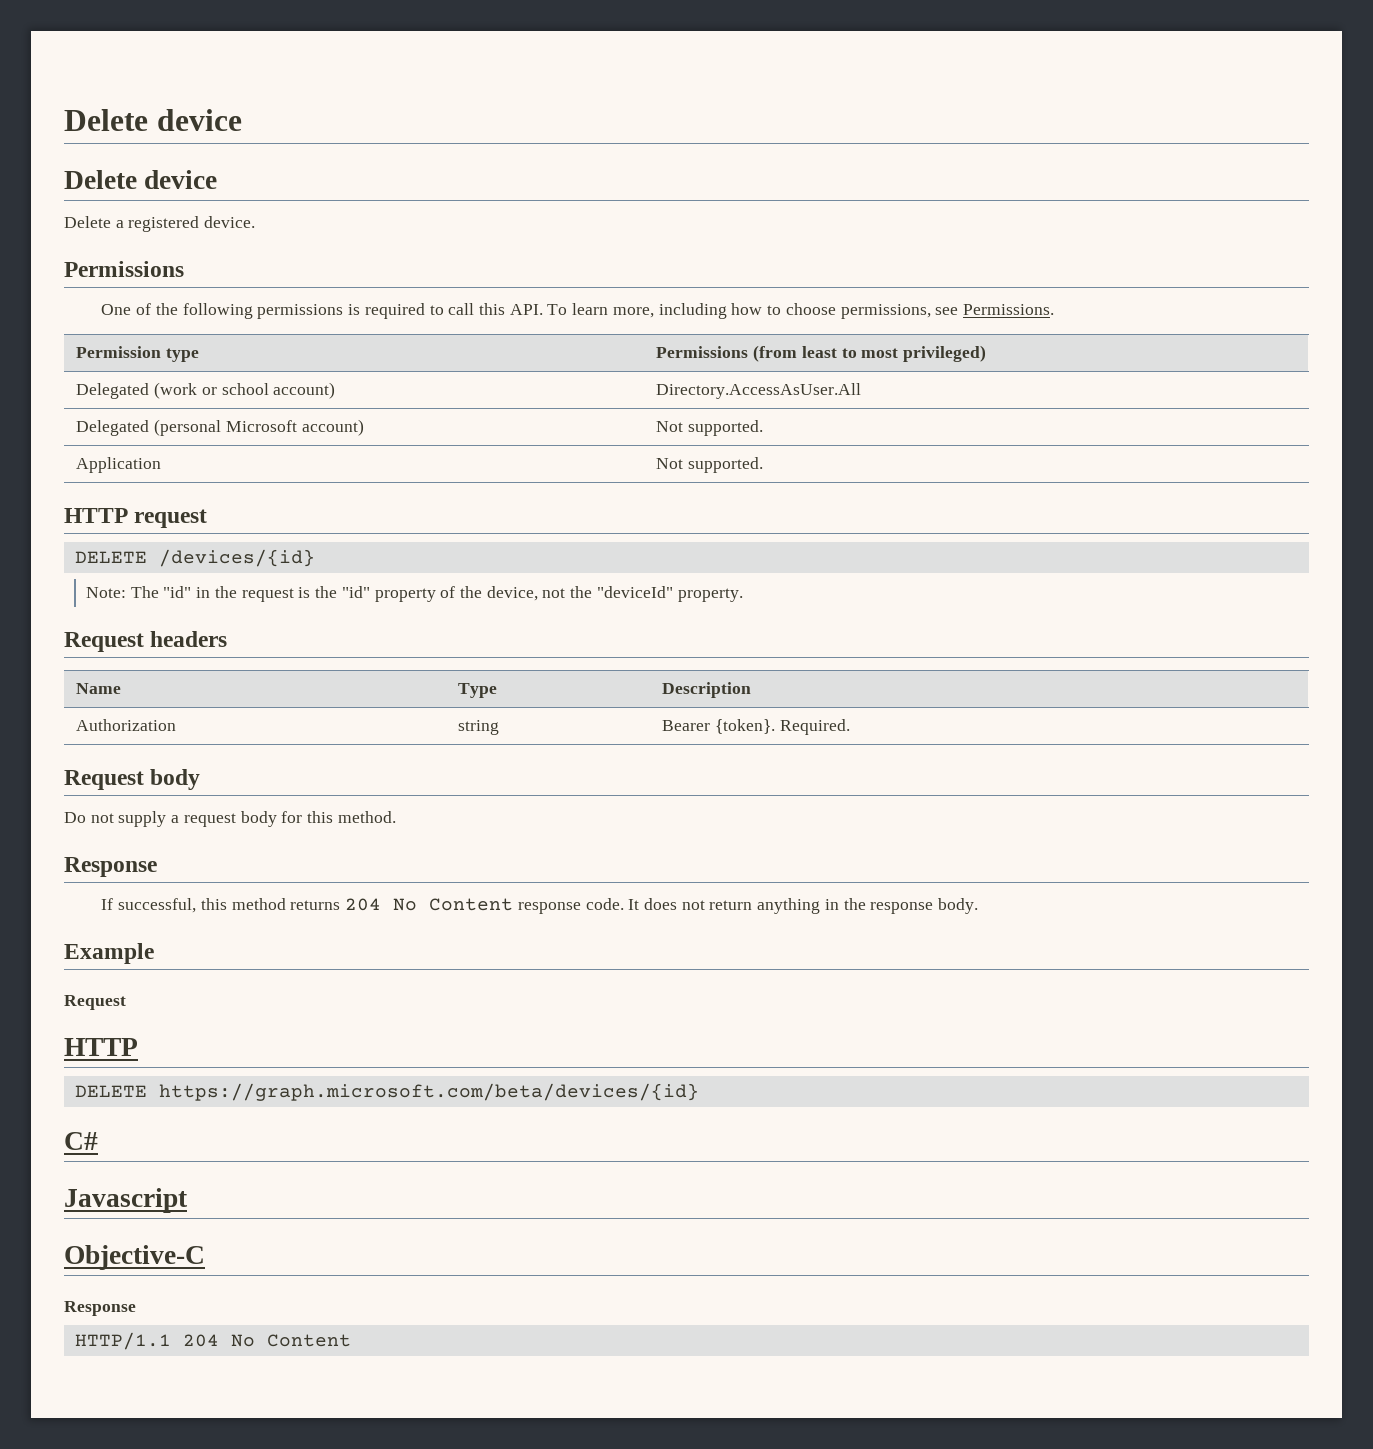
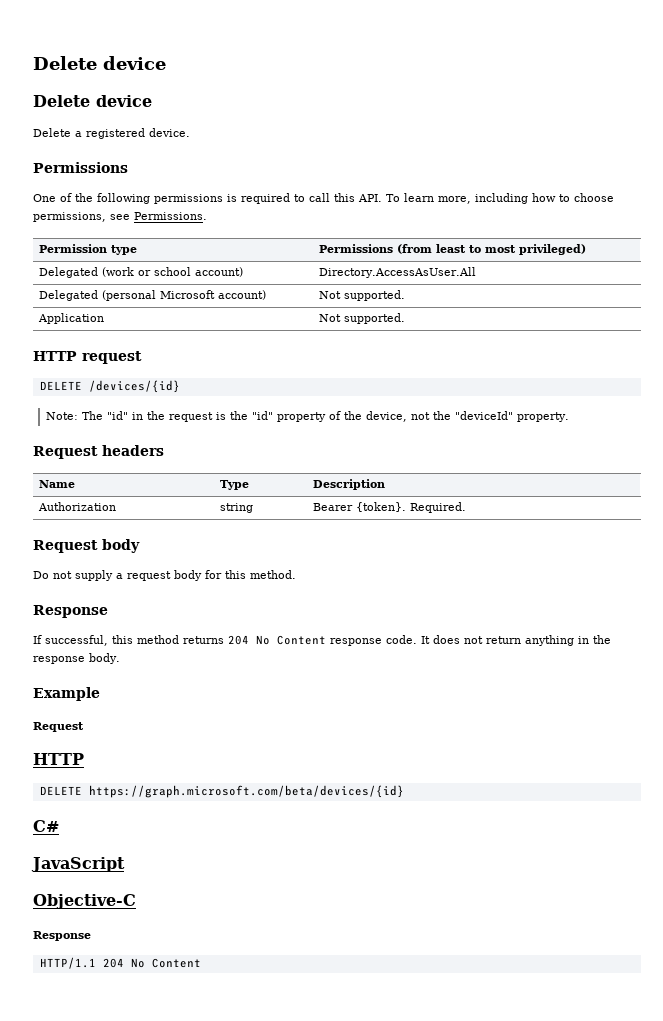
- Javascript
+ JavaScript

